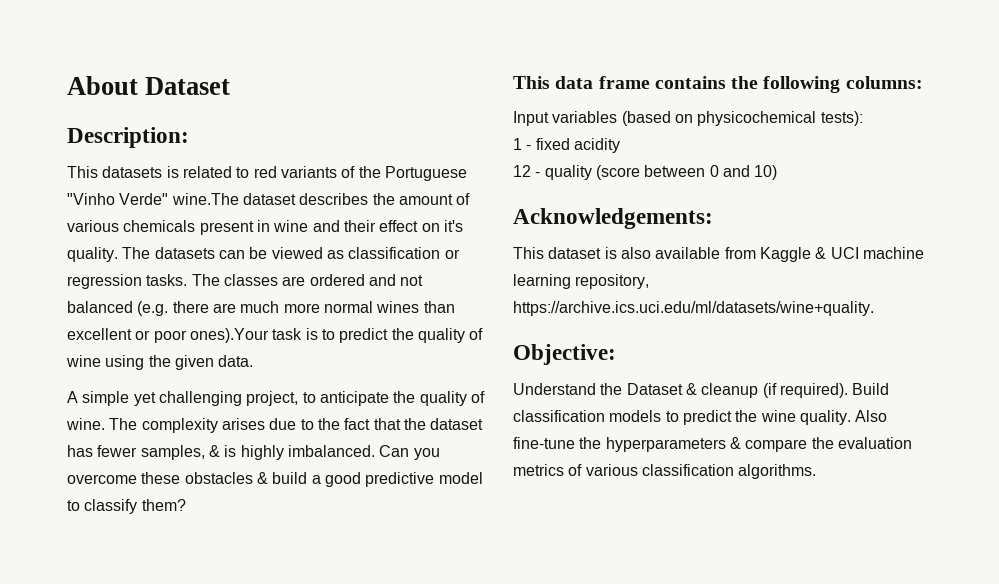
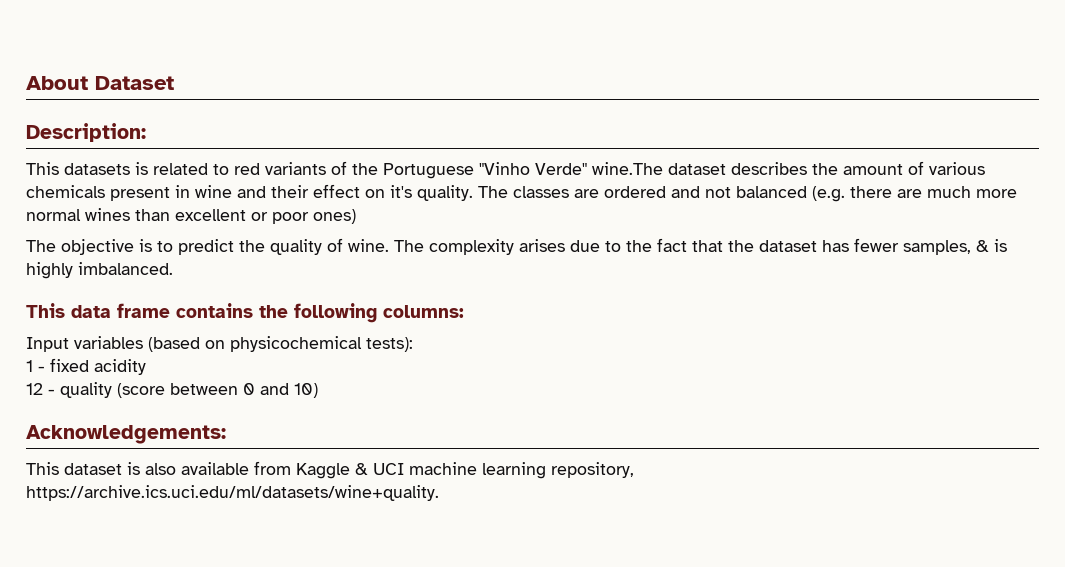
- The datasets can be viewed as classification or regression tasks. The classes are ordered and not balanced (e.g. there are much more normal wines than excellent or poor ones).Your task is to predict the quality of wine using the given data.
- A simple yet challenging project, to anticipate the quality of wine.
+ The classes are ordered and not balanced (e.g. there are much more normal wines than excellent or poor ones)
+ The objective is to predict the quality of wine.
- Can you overcome these obstacles & build a good predictive model to classify them?
- Objective:
- Understand the Dataset & cleanup (if required). Build classification models to predict the wine quality. Also fine-tune the hyperparameters & compare the evaluation metrics of various classification algorithms.

